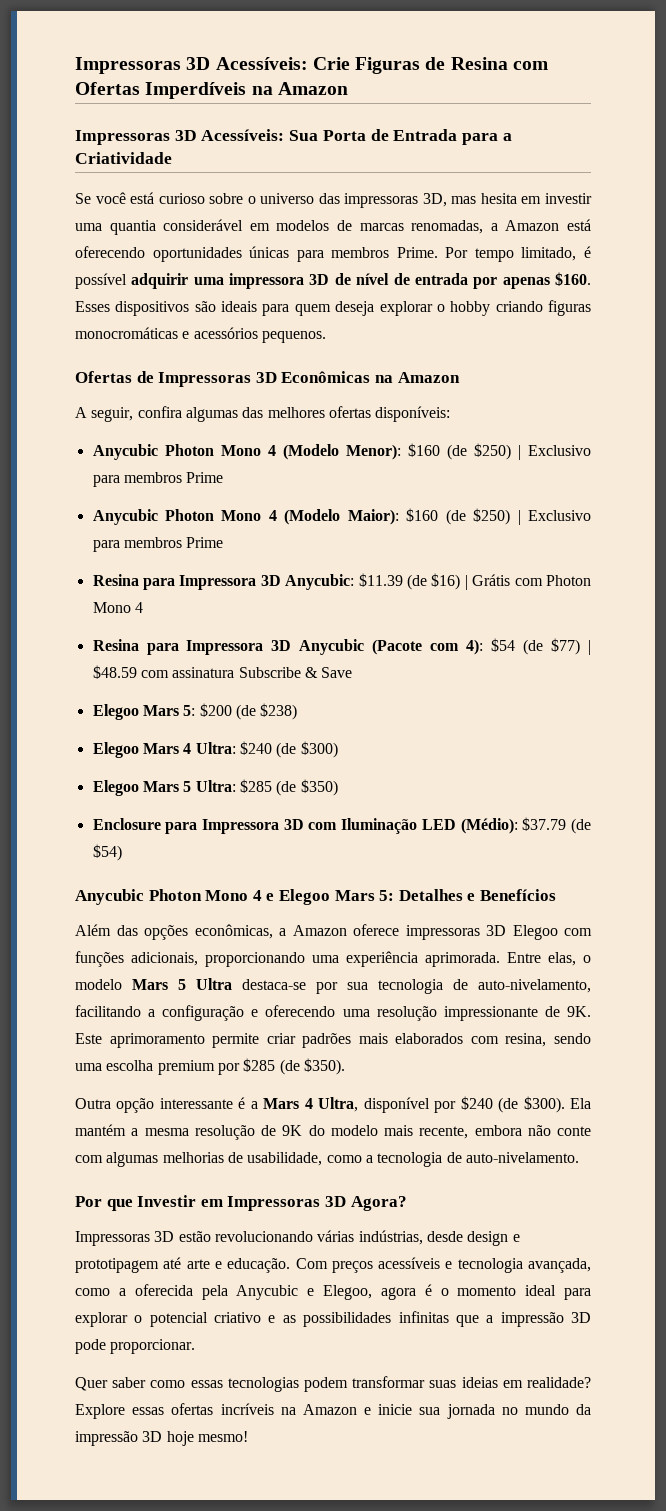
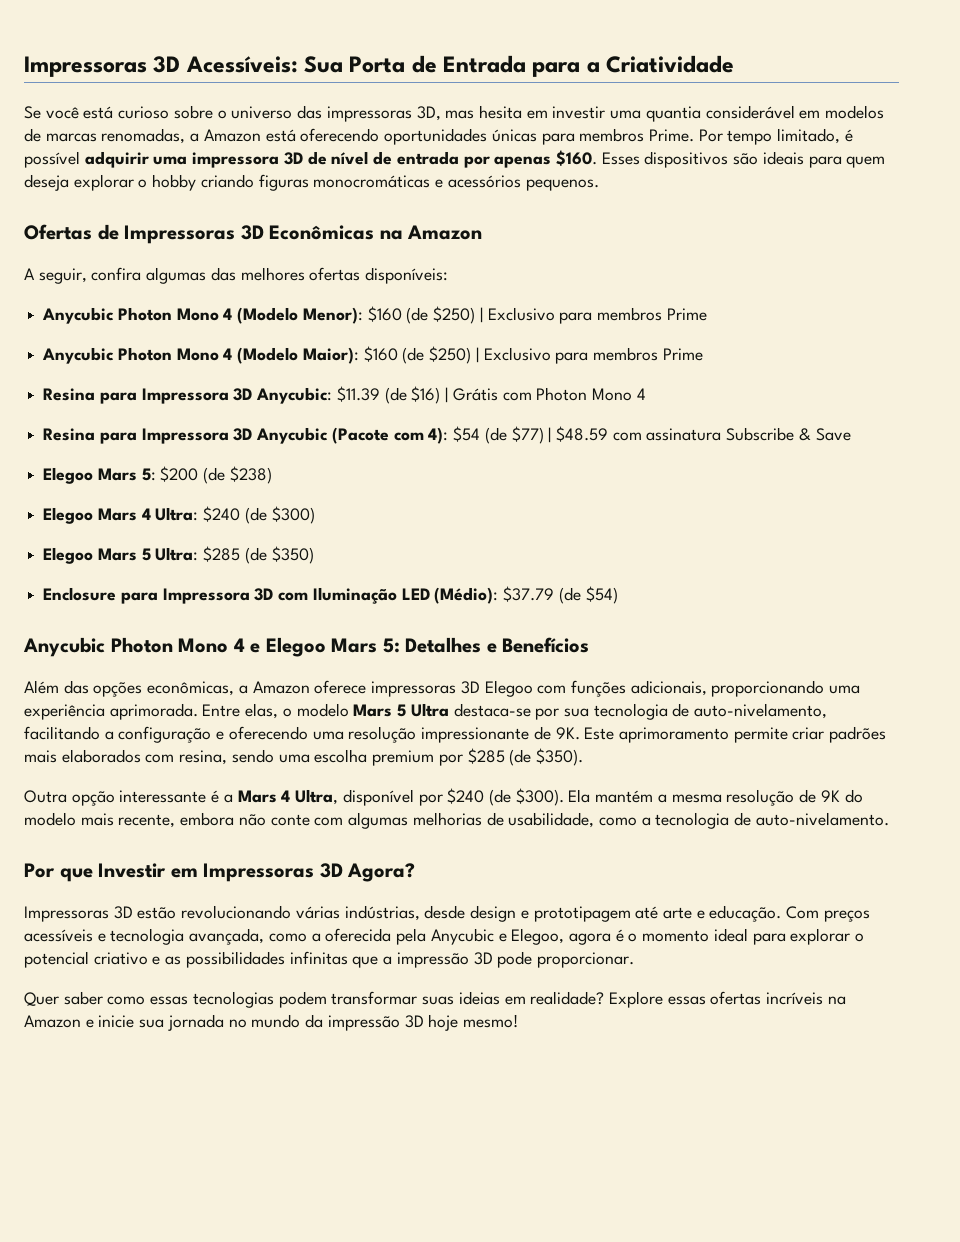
- Impressoras 3D Acessíveis: Crie Figuras de Resina com Ofertas Imperdíveis na Amazon

